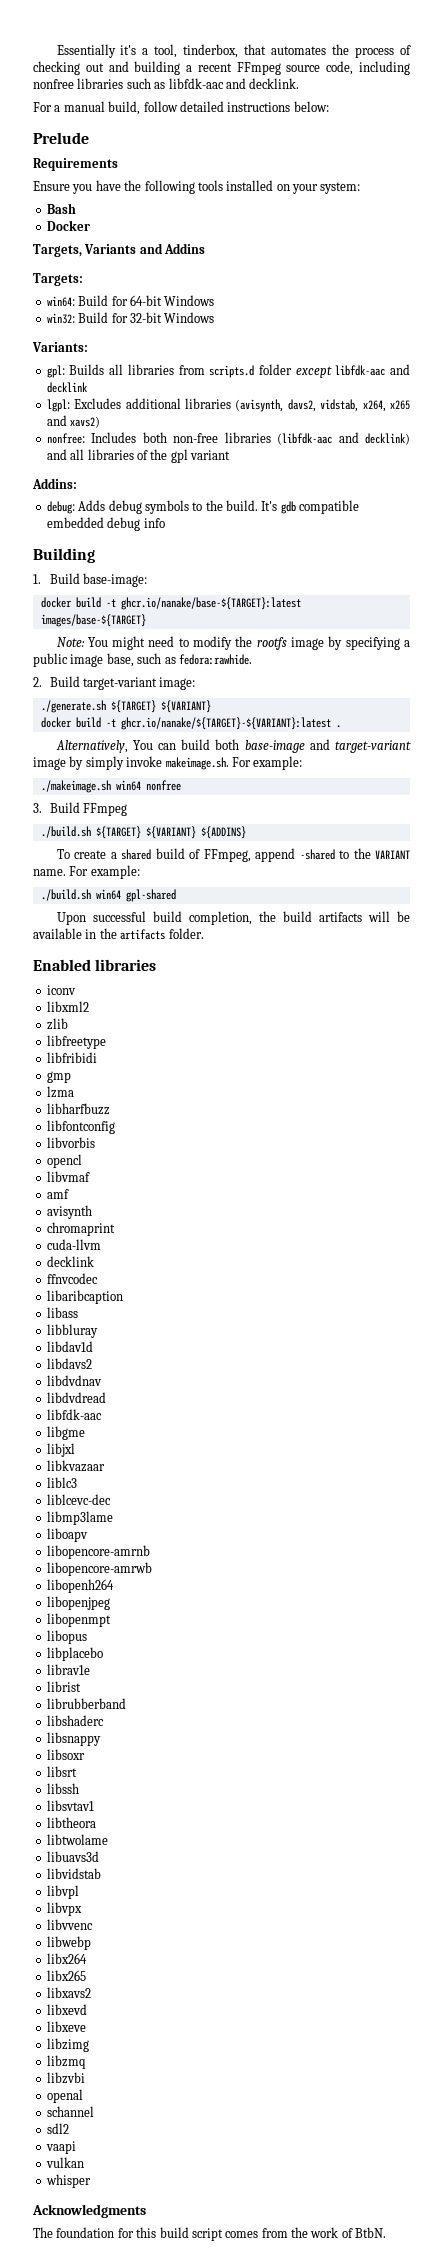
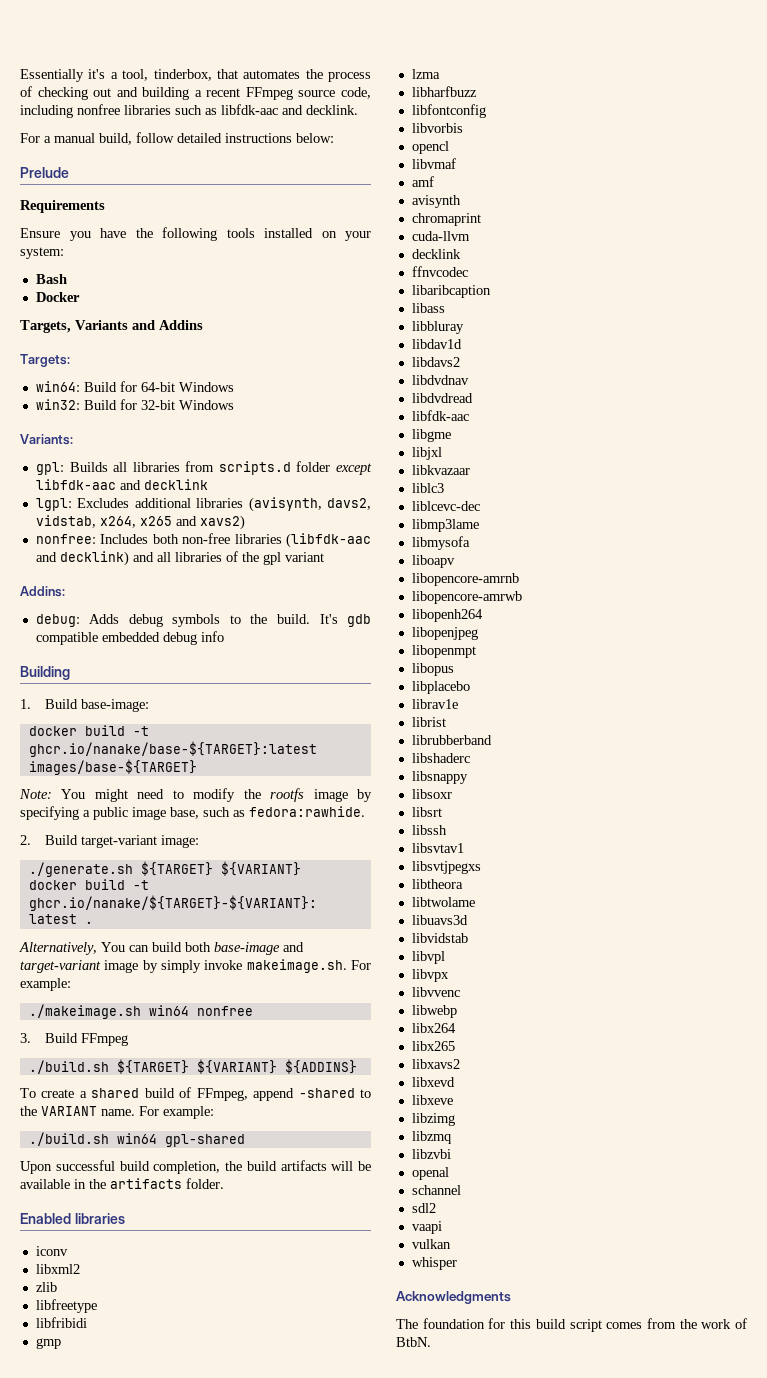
+ libmysofa
+ libsvtjpegxs

